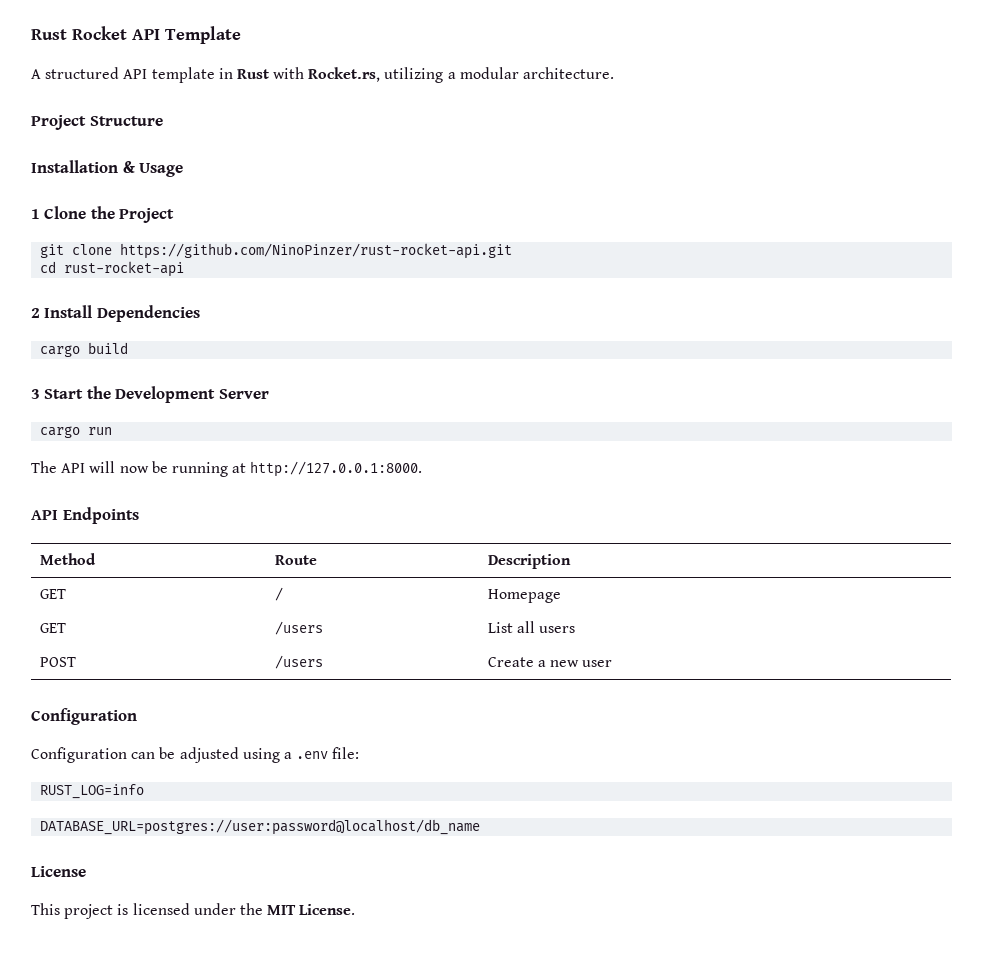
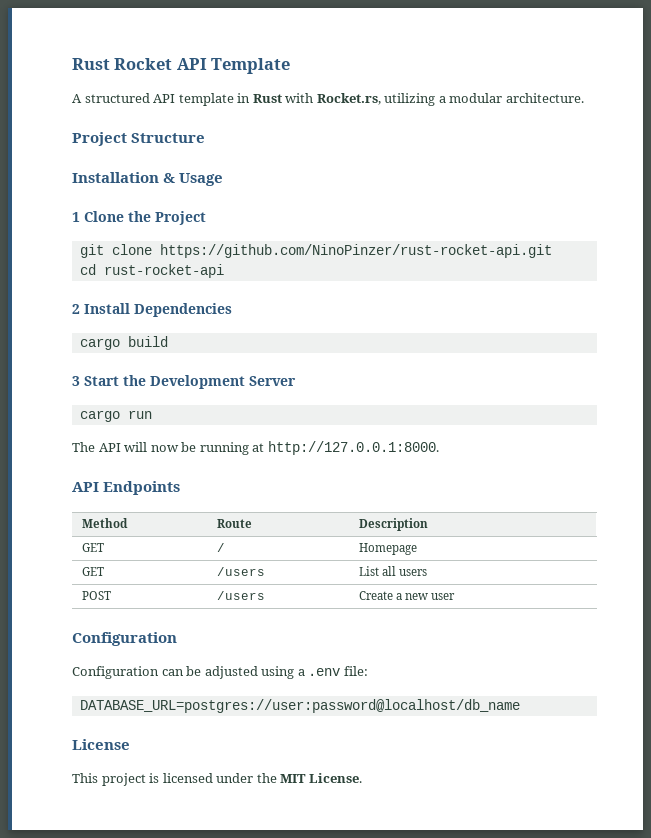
- RUST_LOG=info

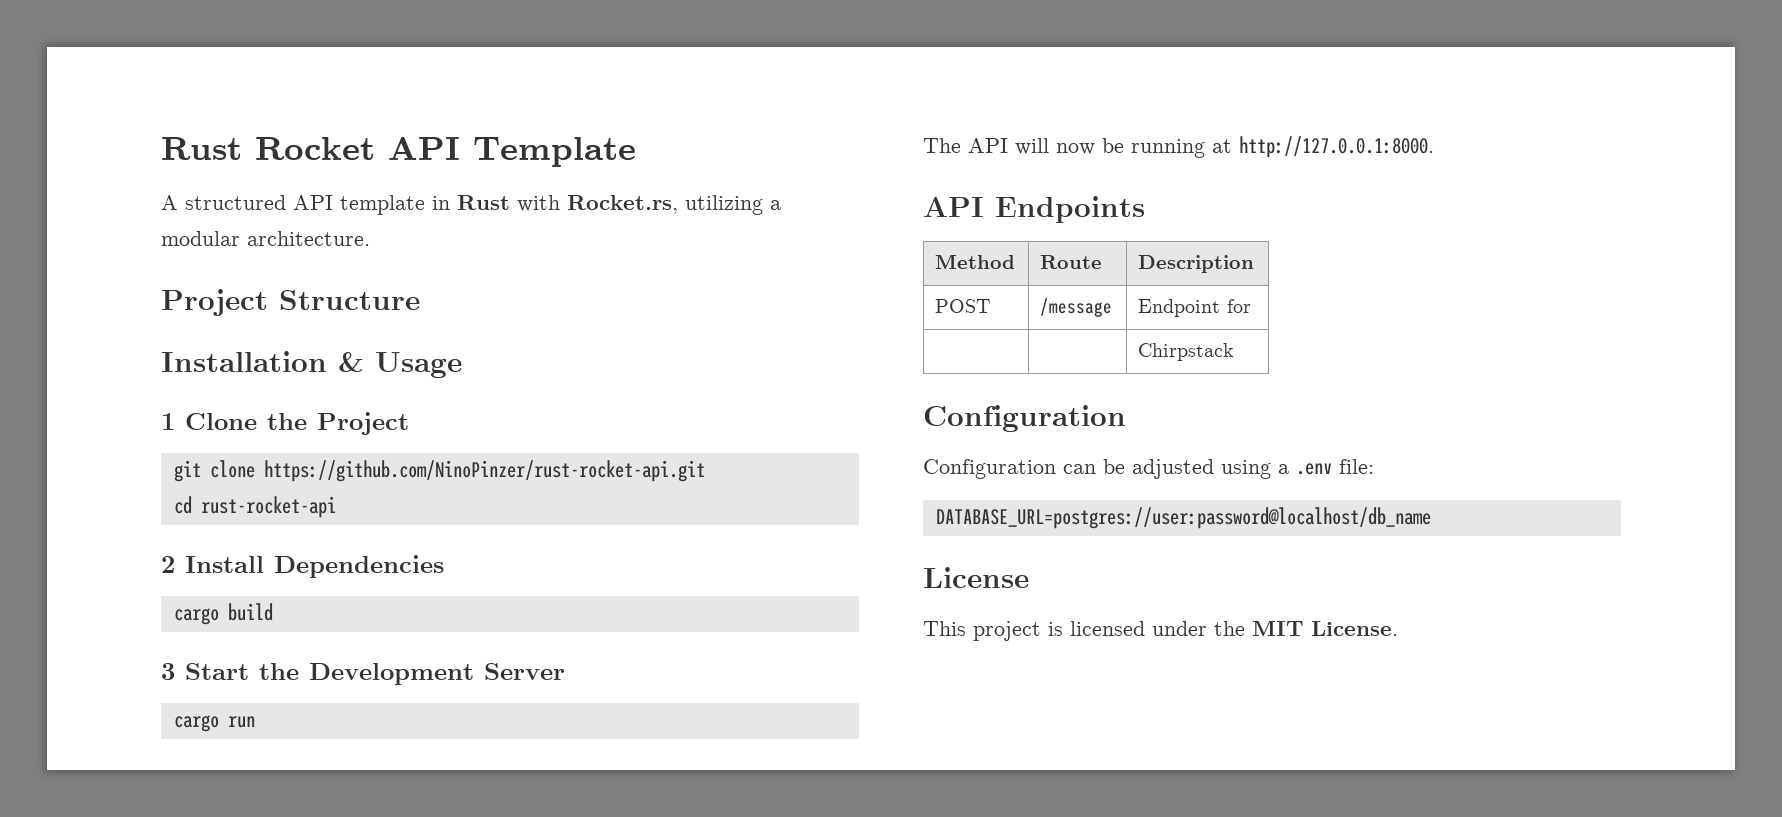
- GET | / | Homepage
- GET | /users | List all users
- POST | /users | Create a new user
+ POST | /message | Endpoint for
+ | | Chirpstack

